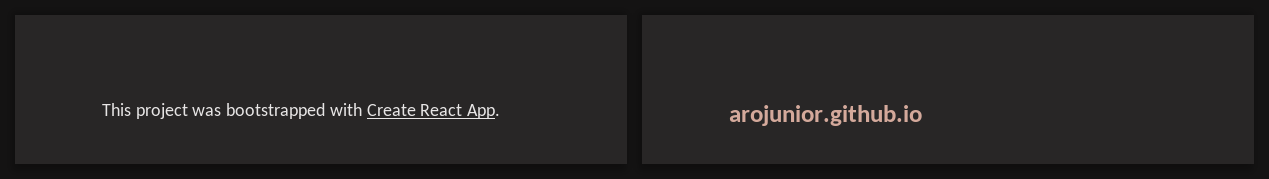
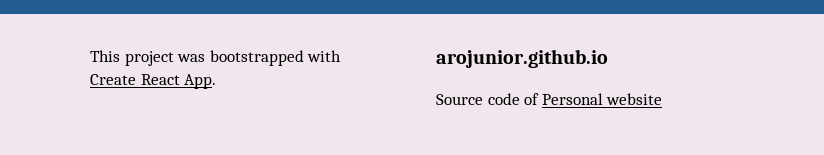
+ Source code of Personal website

